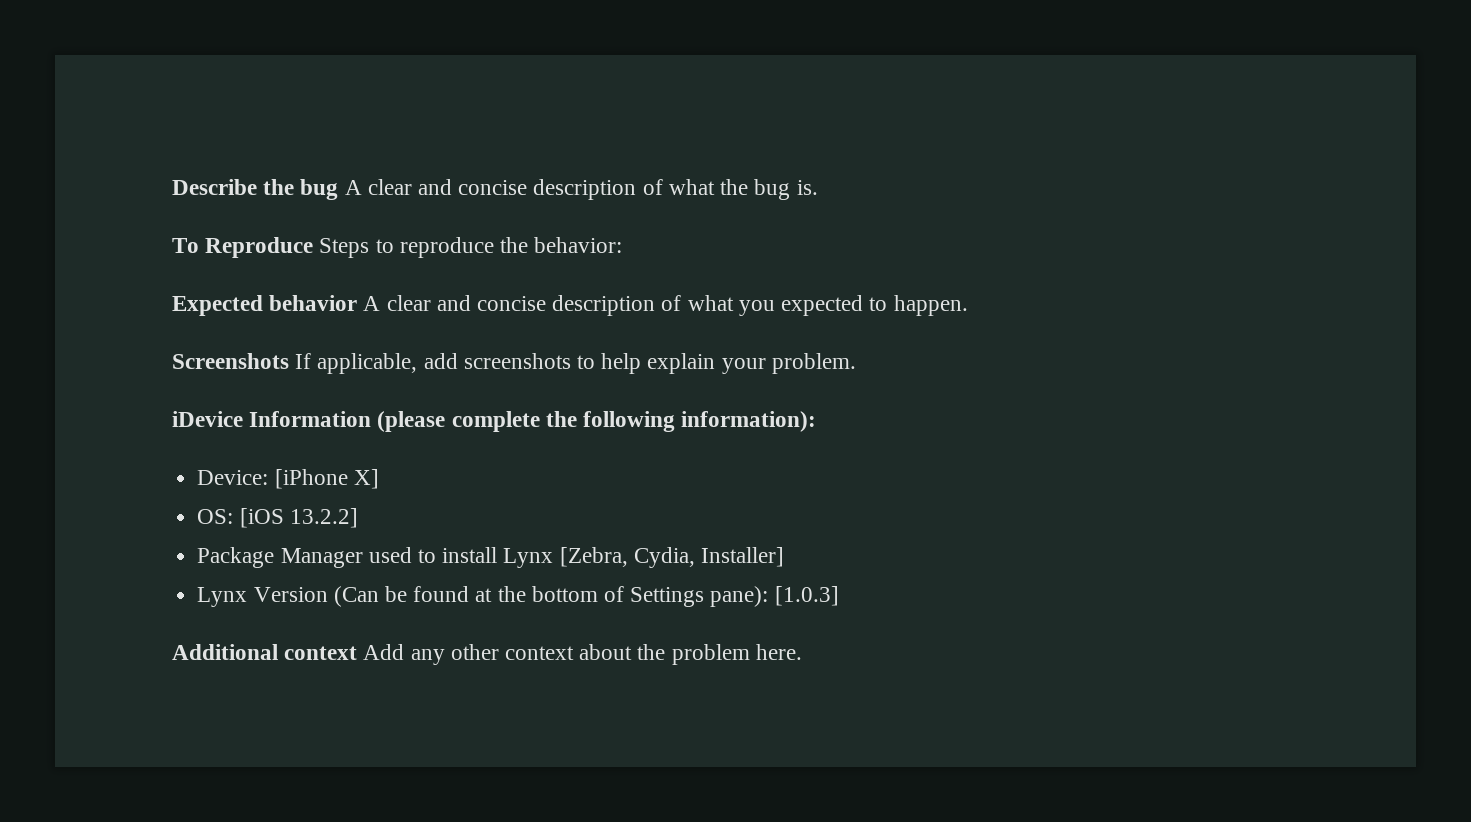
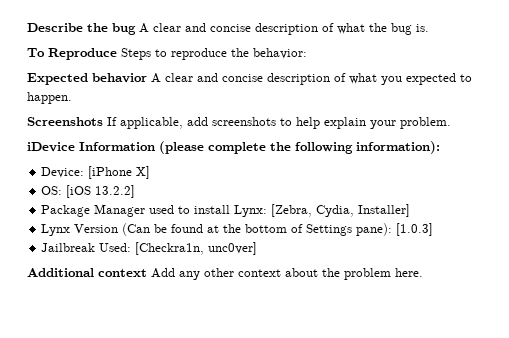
- Package Manager used to install Lynx [Zebra, Cydia, Installer]
+ Package Manager used to install Lynx: [Zebra, Cydia, Installer]
+ Jailbreak Used: [Checkra1n, unc0ver]

